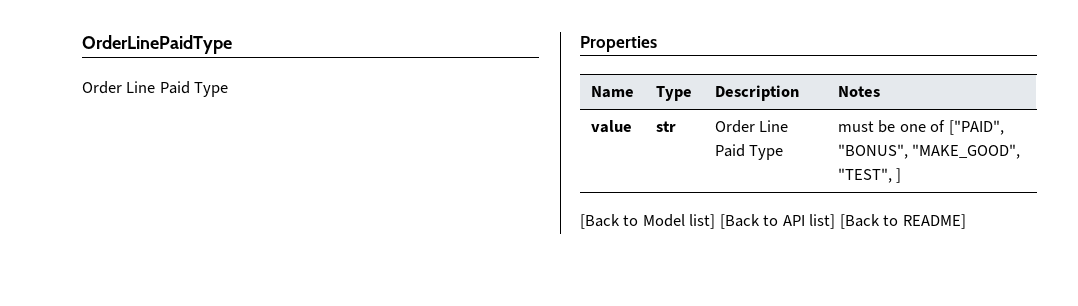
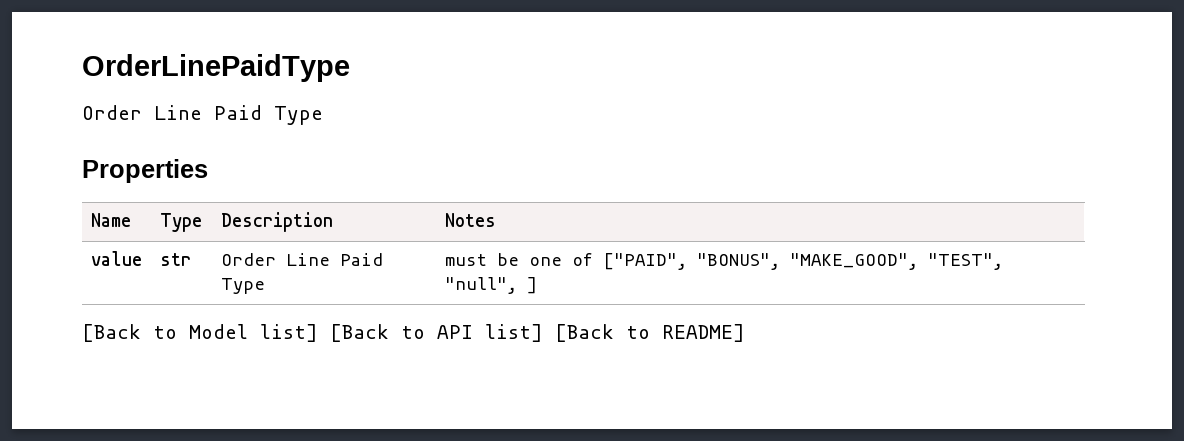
- value | str | Order Line Paid Type | must be one of ["PAID", "BONUS", "MAKE_GOOD", "TEST", ]
+ value | str | Order Line Paid Type | must be one of ["PAID", "BONUS", "MAKE_GOOD", "TEST", "null", ]

